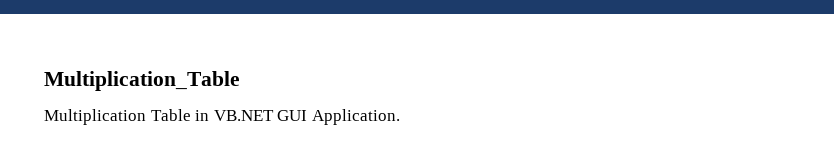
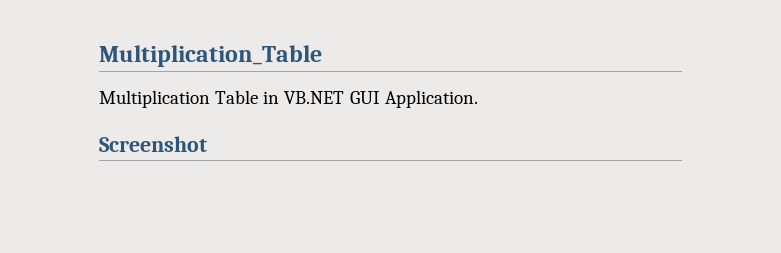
+ Screenshot

